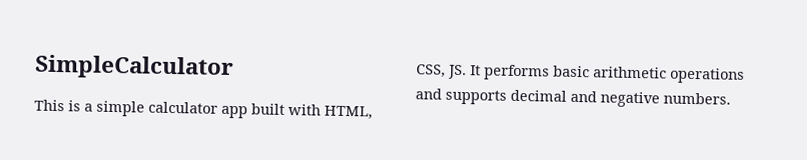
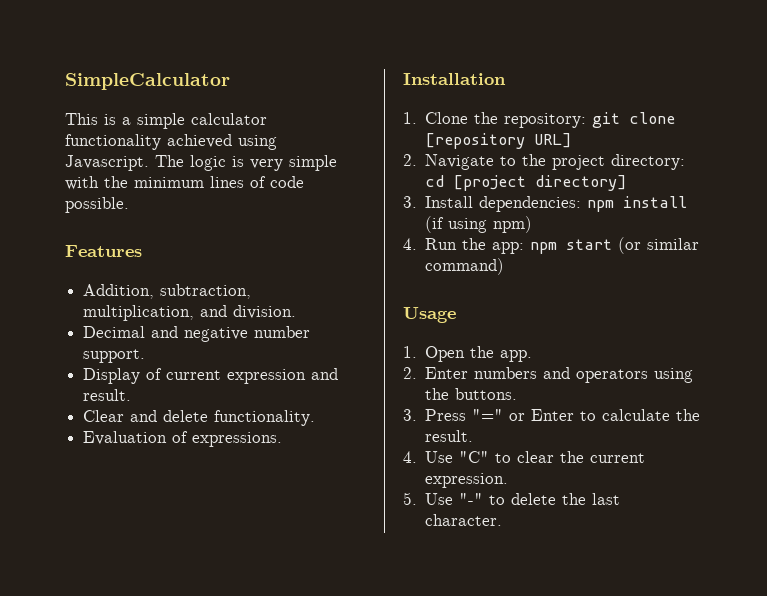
- This is a simple calculator app built with HTML, CSS, JS. It performs basic arithmetic operations and supports decimal and negative numbers.
+ This is a simple calculator functionality achieved using Javascript. The logic is very simple with the minimum lines of code possible.
+ Features
+ Addition, subtraction, multiplication, and division.
+ Decimal and negative number support.
+ Display of current expression and result.
+ Clear and delete functionality.
+ Evaluation of expressions.
+ Installation
+ 1. Clone the repository: git clone [repository URL]
+ 2. Navigate to the project directory: cd [project directory]
+ 3. Install dependencies: npm install (if using npm)
+ 4. Run the app: npm start (or similar command)
+ Usage
+ 1. Open the app.
+ 2. Enter numbers and operators using the buttons.
+ 3. Press "=" or Enter to calculate the result.
+ 4. Use "C" to clear the current expression.
+ 5. Use "-" to delete the last character.

